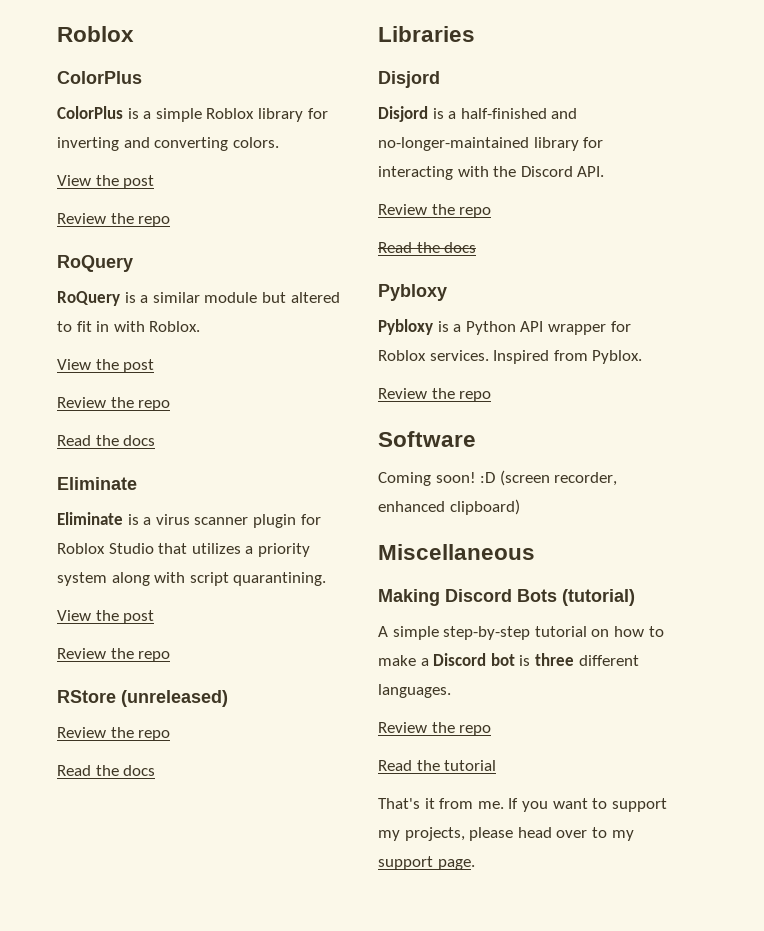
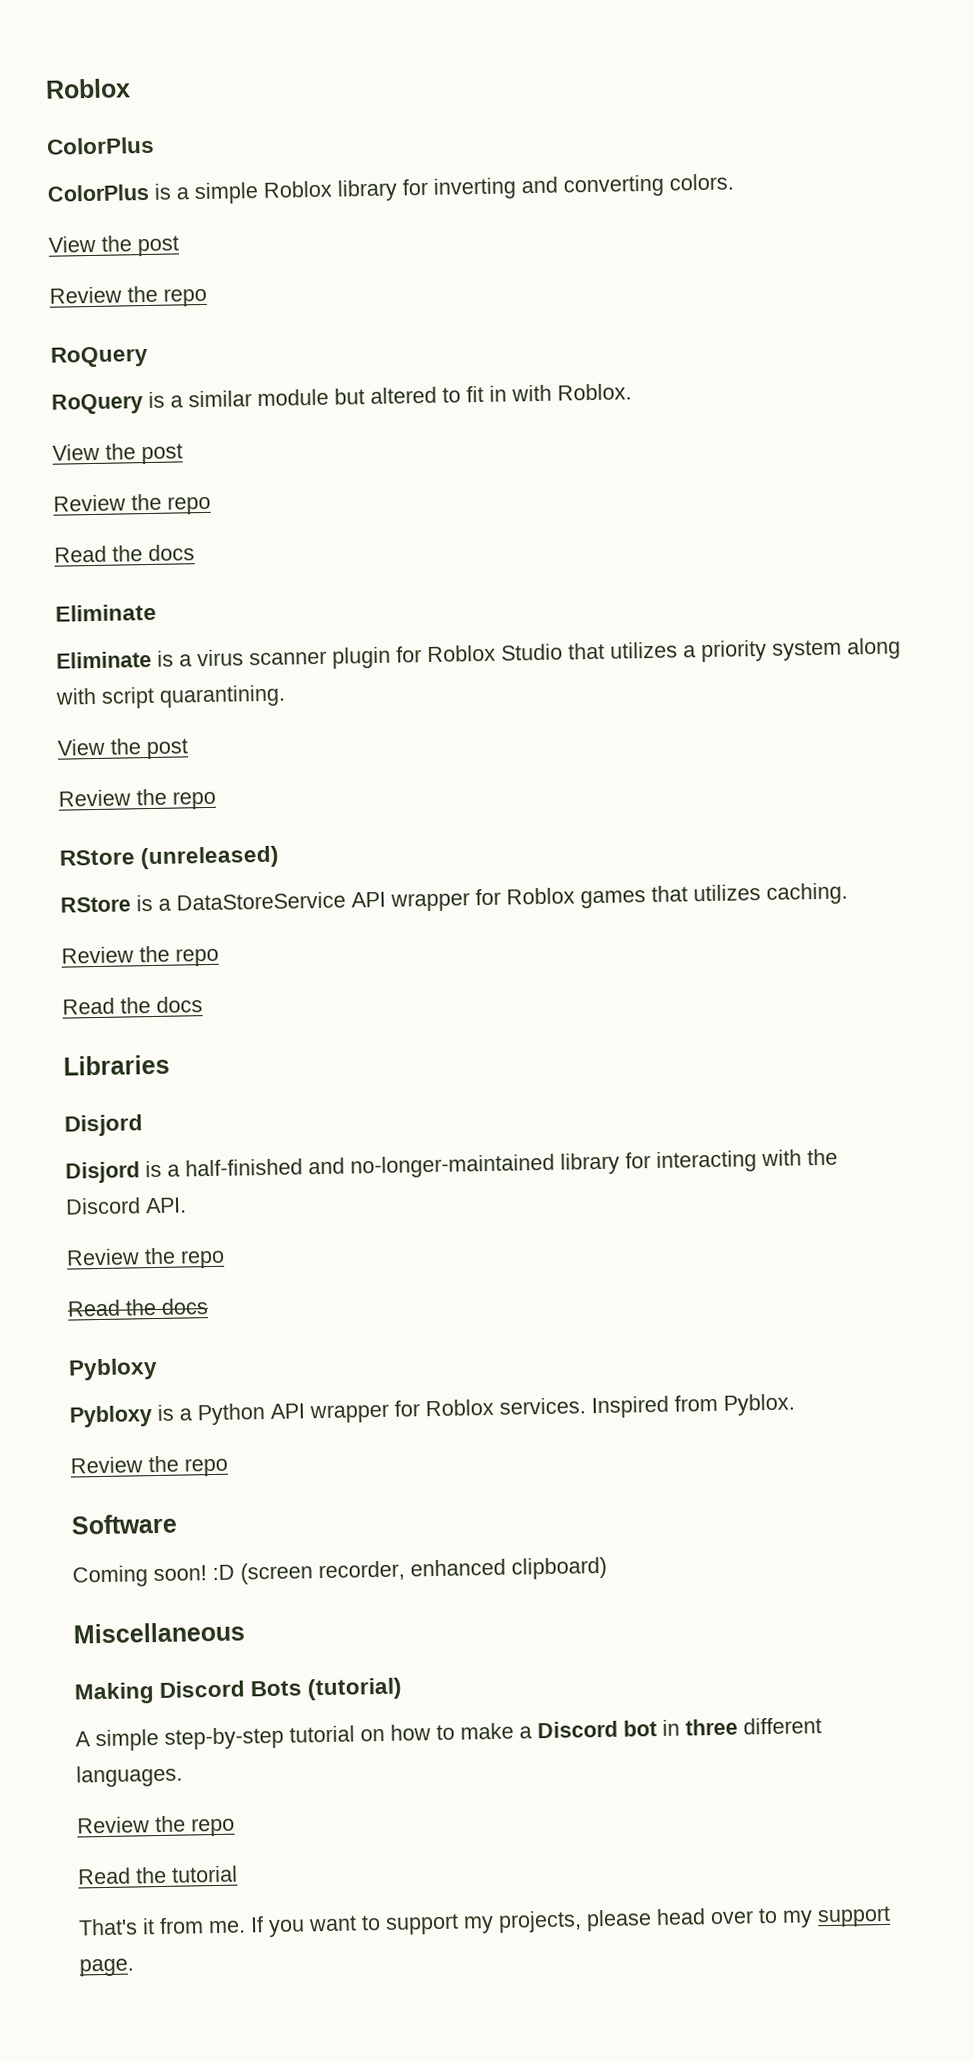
+ RStore is a DataStoreService API wrapper for Roblox games that utilizes caching.
- A simple step-by-step tutorial on how to make a Discord bot is three different languages.
+ A simple step-by-step tutorial on how to make a Discord bot in three different languages.

